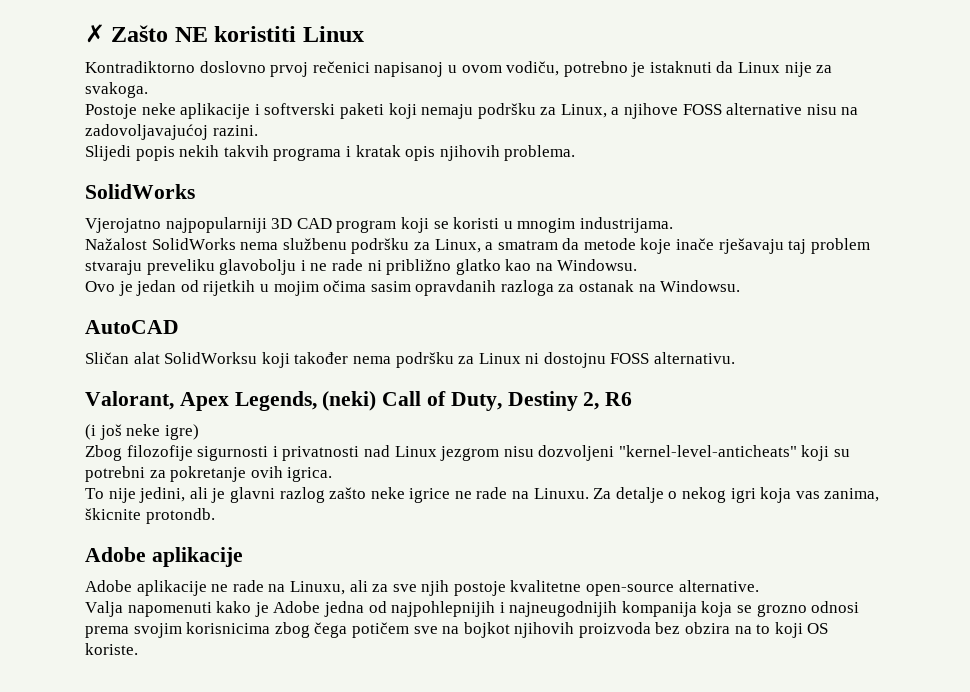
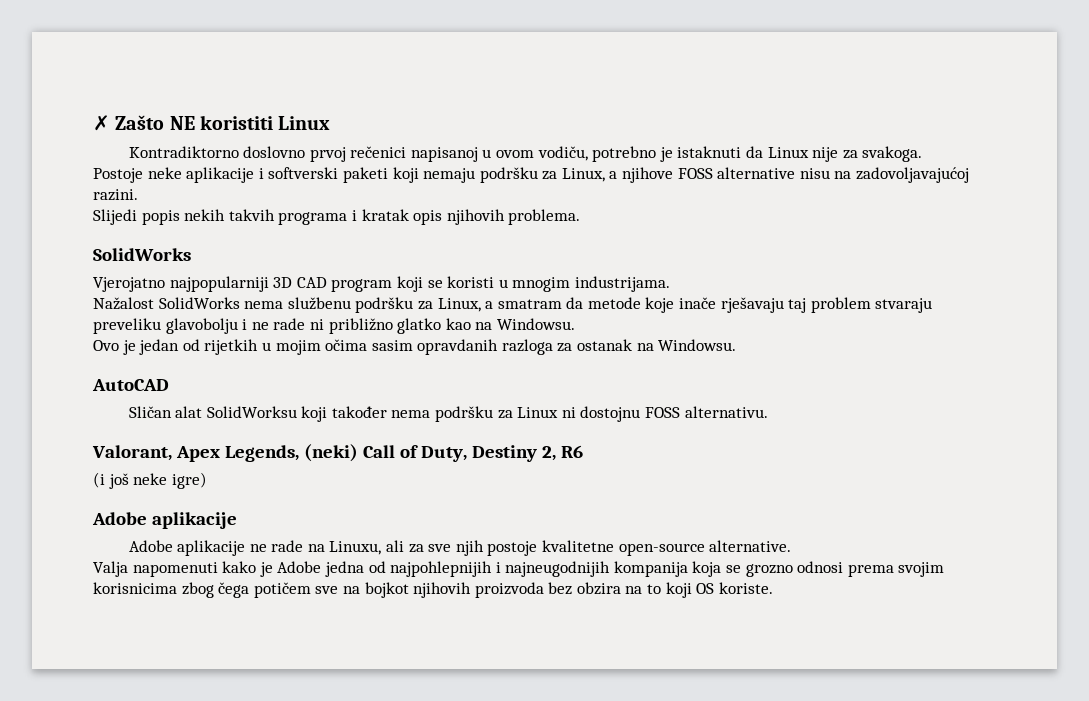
- Zbog filozofije sigurnosti i privatnosti nad Linux jezgrom nisu dozvoljeni "kernel-level-anticheats" koji su potrebni za pokretanje ovih igrica.
- To nije jedini, ali je glavni razlog zašto neke igrice ne rade na Linuxu. Za detalje o nekog igri koja vas zanima, škicnite protondb.

